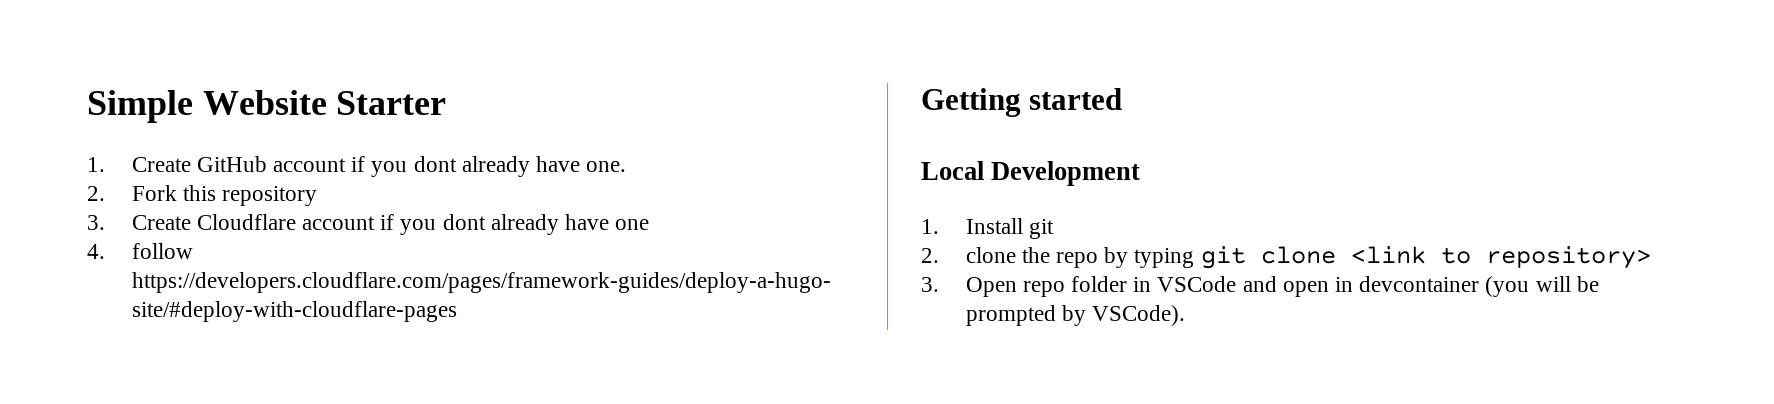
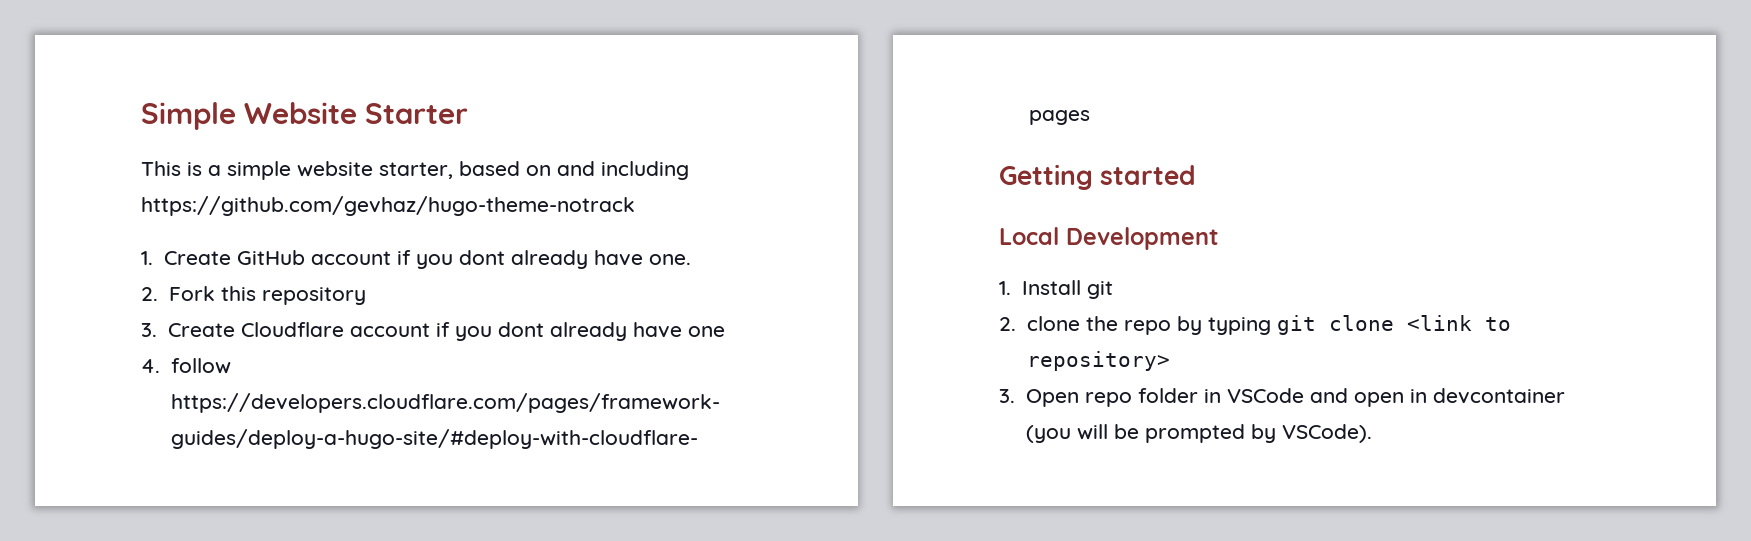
+ This is a simple website starter, based on and including https://github.com/gevhaz/hugo-theme-notrack

